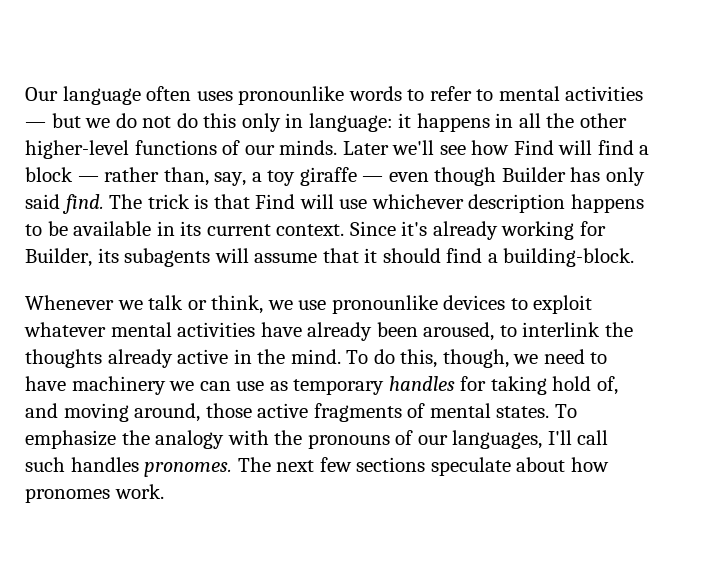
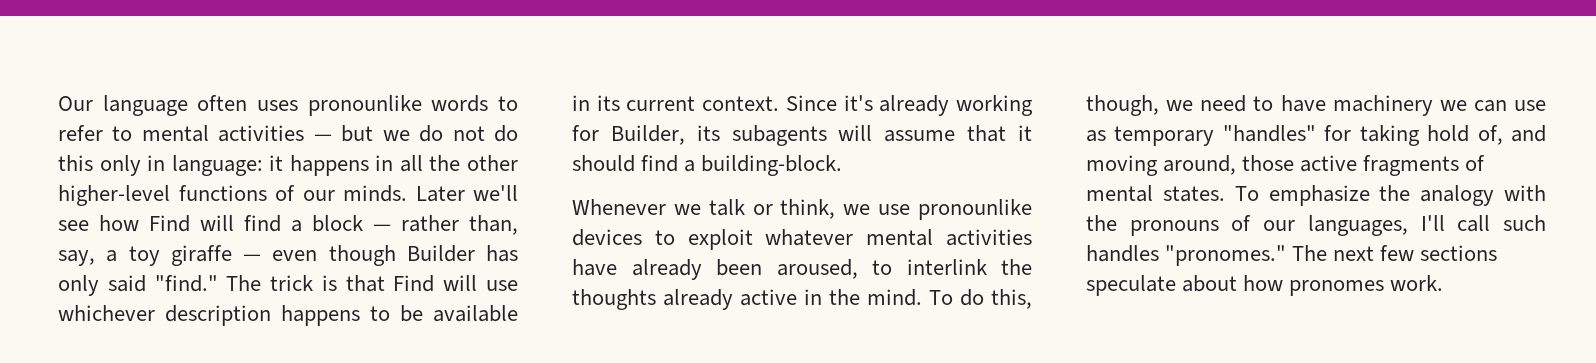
- Later we'll see how Find will find a block — rather than, say, a toy giraffe — even though Builder has only said find.
+ Later we'll see how Find will find a block — rather than, say, a toy giraffe — even though Builder has only said "find."
- To do this, though, we need to have machinery we can use as temporary handles for taking hold of, and moving around, those active fragments of mental states.
+ To do this, though, we need to have machinery we can use as temporary "handles" for taking hold of, and moving around, those active fragments of mental states.
- To emphasize the analogy with the pronouns of our languages, I'll call such handles pronomes.
+ To emphasize the analogy with the pronouns of our languages, I'll call such handles "pronomes."

